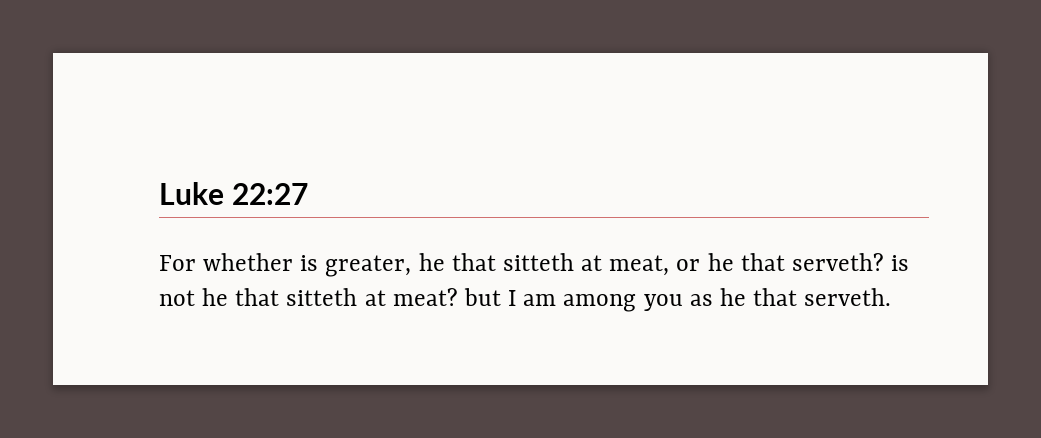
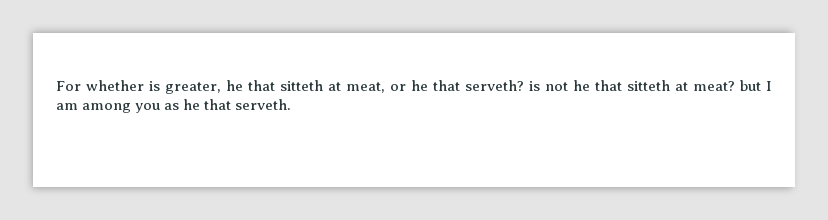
- Luke 22:27

